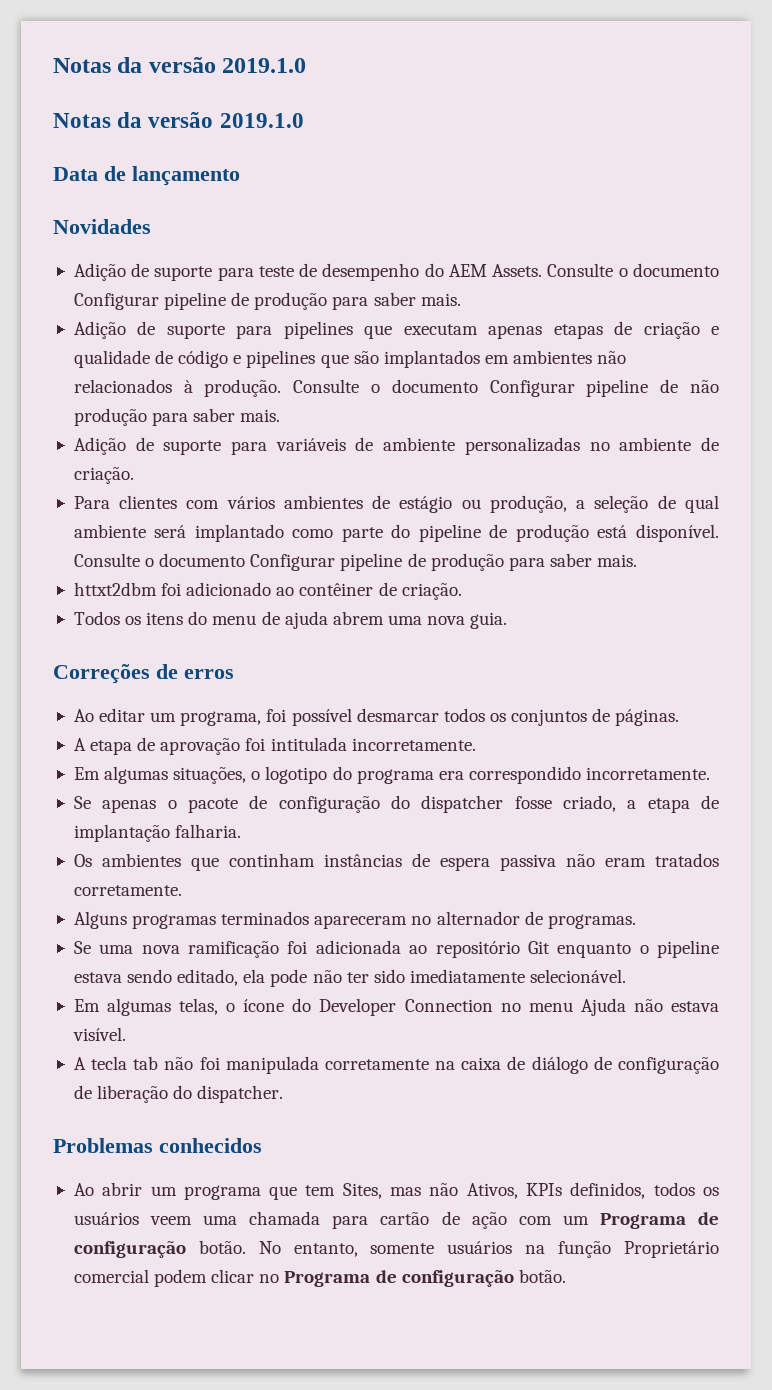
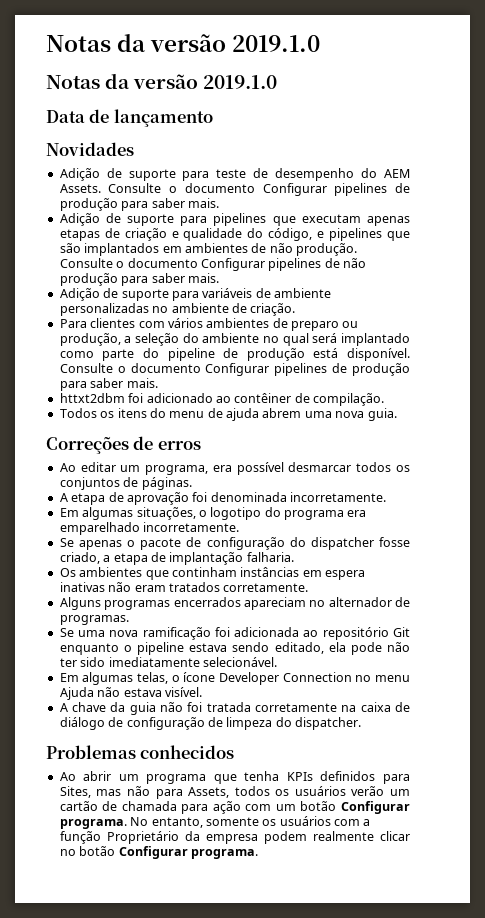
- Adição de suporte para teste de desempenho do AEM Assets. Consulte o documento Configurar pipeline de produção para saber mais.
+ Adição de suporte para teste de desempenho do AEM Assets. Consulte o documento Configurar pipelines de produção para saber mais.
- Adição de suporte para pipelines que executam apenas etapas de criação e qualidade de código e pipelines que são implantados em ambientes não relacionados à produção.
+ Adição de suporte para pipelines que executam apenas etapas de criação e qualidade do código, e pipelines que são implantados em ambientes de não produção.
- Consulte o documento Configurar pipeline de não produção para saber mais.
+ Consulte o documento Configurar pipelines de não produção para saber mais.
- Para clientes com vários ambientes de estágio ou produção, a seleção de qual ambiente será implantado como parte do pipeline de produção está disponível. Consulte o documento Configurar pipeline de produção para saber mais.
+ Para clientes com vários ambientes de preparo ou produção, a seleção do ambiente no qual será implantado como parte do pipeline de produção está disponível. Consulte o documento Configurar pipelines de produção para saber mais.
- httxt2dbm foi adicionado ao contêiner de criação.
+ httxt2dbm foi adicionado ao contêiner de compilação.
- Ao editar um programa, foi possível desmarcar todos os conjuntos de páginas.
+ Ao editar um programa, era possível desmarcar todos os conjuntos de páginas.
- A etapa de aprovação foi intitulada incorretamente.
+ A etapa de aprovação foi denominada incorretamente.
- Em algumas situações, o logotipo do programa era correspondido incorretamente.
+ Em algumas situações, o logotipo do programa era emparelhado incorretamente.
- Os ambientes que continham instâncias de espera passiva não eram tratados corretamente.
+ Os ambientes que continham instâncias em espera inativas não eram tratados corretamente.
- Alguns programas terminados apareceram no alternador de programas.
+ Alguns programas encerrados apareciam no alternador de programas.
- Em algumas telas, o ícone do Developer Connection no menu Ajuda não estava visível.
+ Em algumas telas, o ícone Developer Connection no menu Ajuda não estava visível.
- A tecla tab não foi manipulada corretamente na caixa de diálogo de configuração de liberação do dispatcher.
+ A chave da guia não foi tratada corretamente na caixa de diálogo de configuração de limpeza do dispatcher.
- Ao abrir um programa que tem Sites, mas não Ativos, KPIs definidos, todos os usuários veem uma chamada para cartão de ação com um Programa de configuração botão. No entanto, somente usuários na função Proprietário comercial podem clicar no Programa de configuração botão.
+ Ao abrir um programa que tenha KPIs definidos para Sites, mas não para Assets, todos os usuários verão um cartão de chamada para ação com um botão Configurar programa. No entanto, somente os usuários com a função Proprietário da empresa podem realmente clicar no botão Configurar programa.

